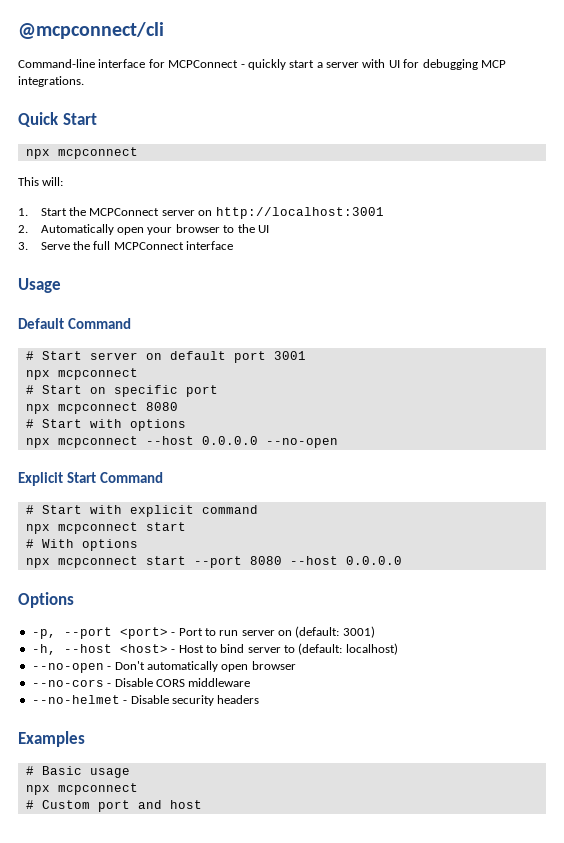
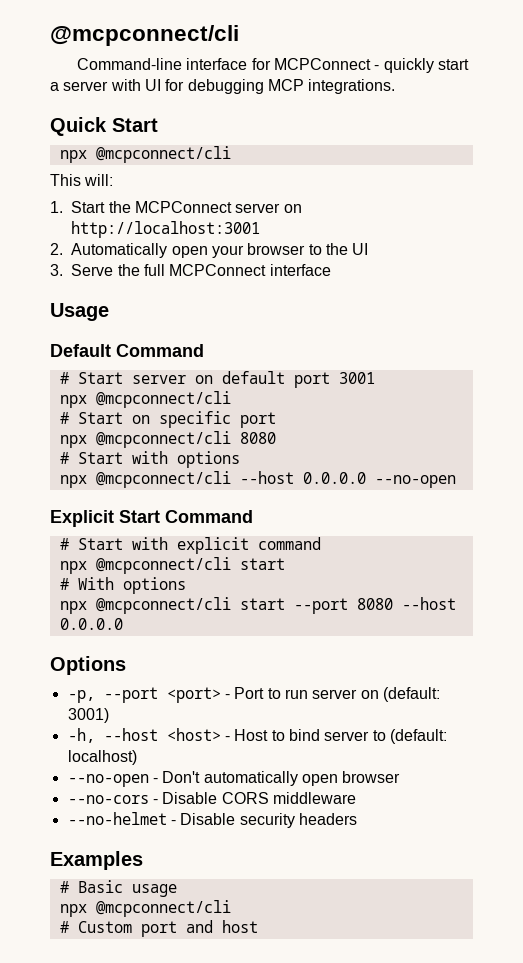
  Quick Start
- npx mcpconnect
+ npx @mcpconnect/cli
  # Start server on default port 3001
- npx mcpconnect
+ npx @mcpconnect/cli
- npx mcpconnect 8080
+ npx @mcpconnect/cli 8080
- npx mcpconnect --host 0.0.0.0 --no-open
+ npx @mcpconnect/cli --host 0.0.0.0 --no-open
  # Start with explicit command
- npx mcpconnect start
+ npx @mcpconnect/cli start
- npx mcpconnect start --port 8080 --host 0.0.0.0
+ npx @mcpconnect/cli start --port 8080 --host 0.0.0.0
  # Basic usage
- npx mcpconnect
+ npx @mcpconnect/cli

